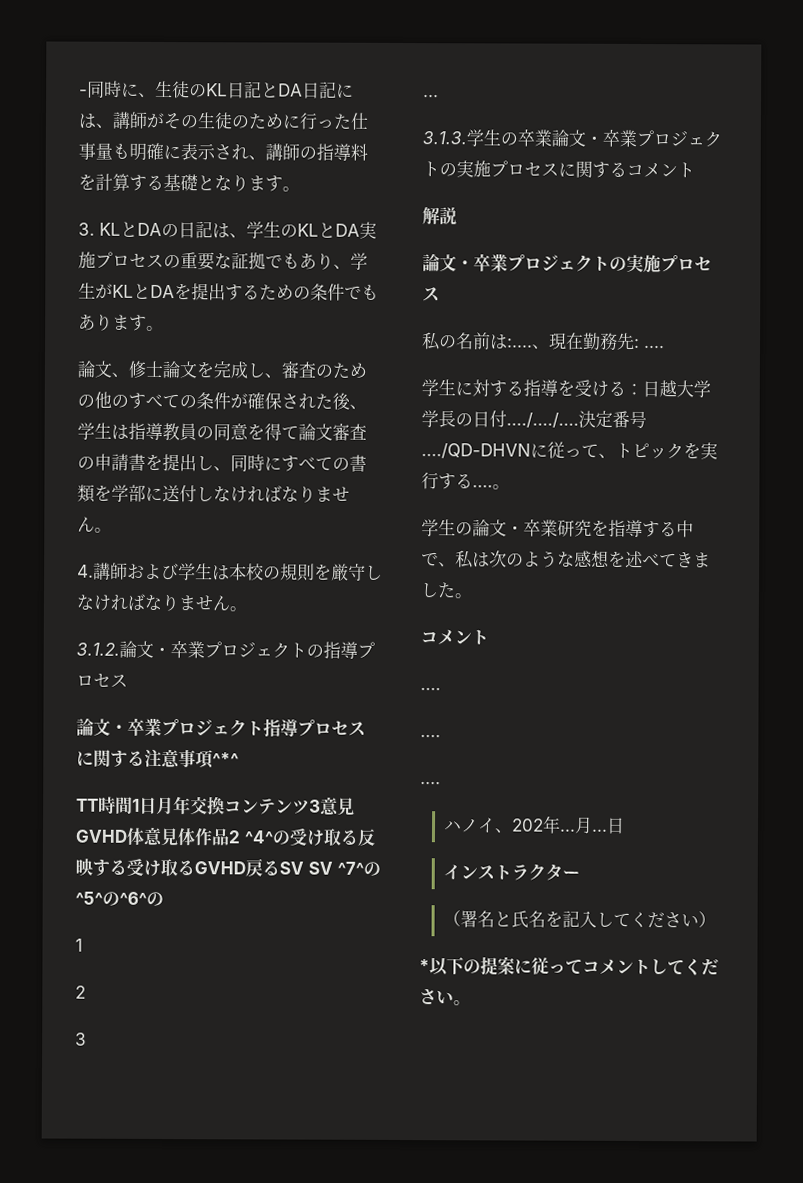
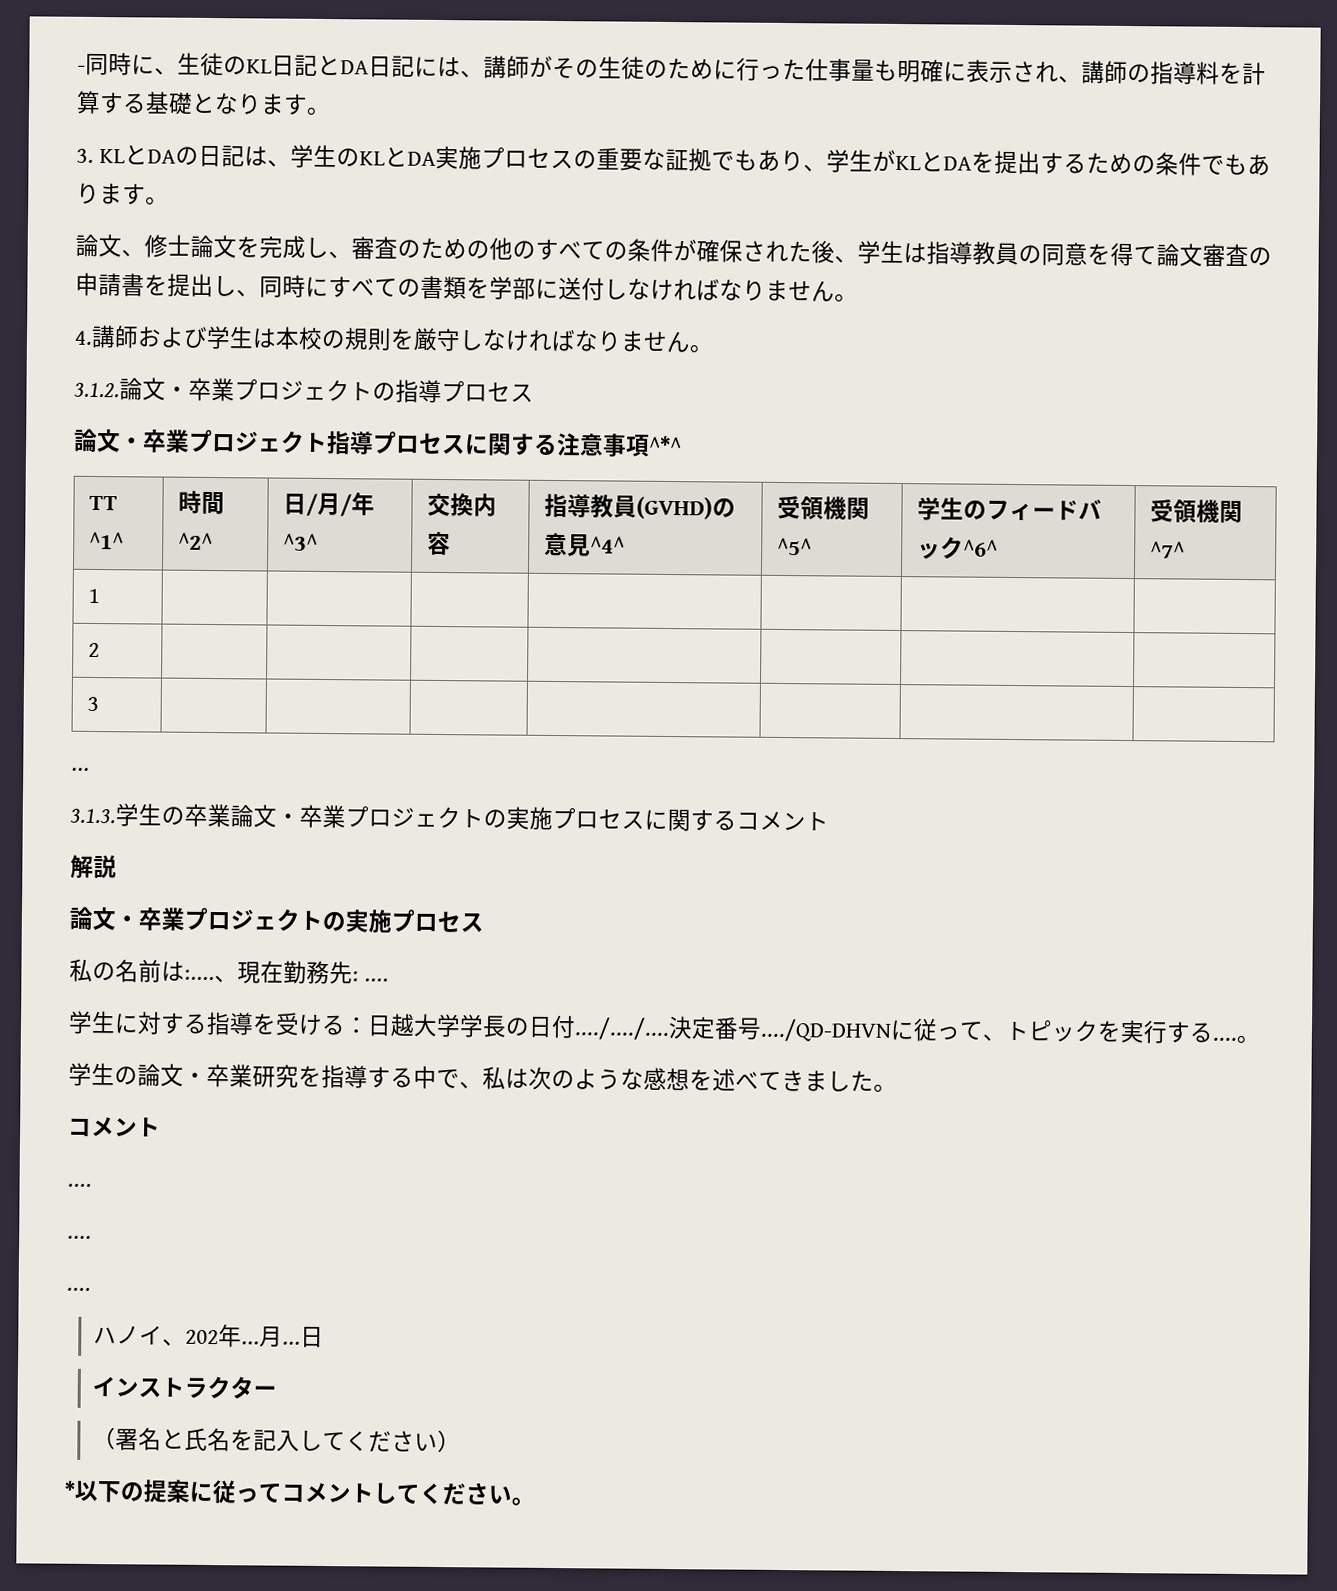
- TT時間1日月年交換コンテンツ3意見GVHD体意見体作品2 ^4^の受け取る反映する受け取るGVHD戻るSV SV ^7^の^5^の^6^の
- 1
- 2
- 3
+ TT ^1^ | 時間^2^ | 日/月/年^3^ | 交換内容 | 指導教員(GVHD)の意見^4^ | 受領機関^5^ | 学生のフィードバック^6^ | 受領機関^7^
+ 1 | | | | | | |
+ 2 | | | | | | |
+ 3 | | | | | | |

